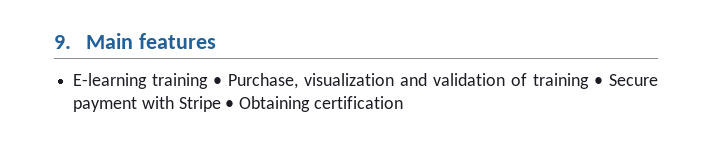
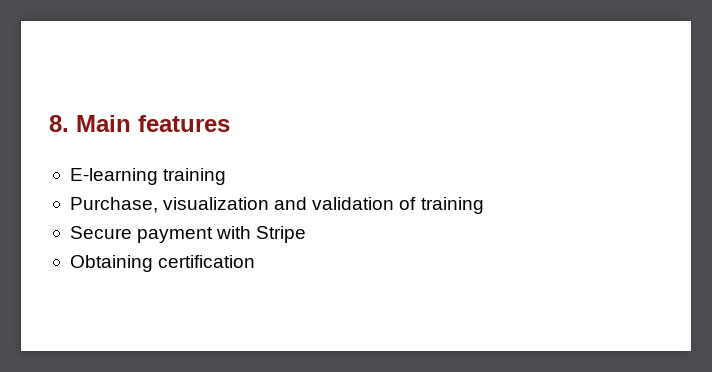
- 9. Main features
+ 8. Main features
- E-learning training • Purchase, visualization and validation of training • Secure payment with Stripe • Obtaining certification
+ E-learning training
+ Purchase, visualization and validation of training
+ Secure payment with Stripe
+ Obtaining certification

